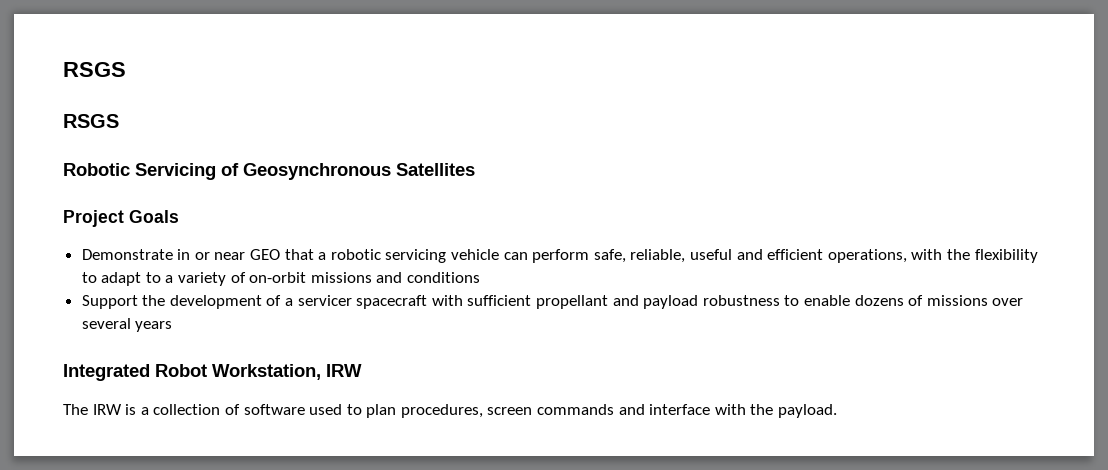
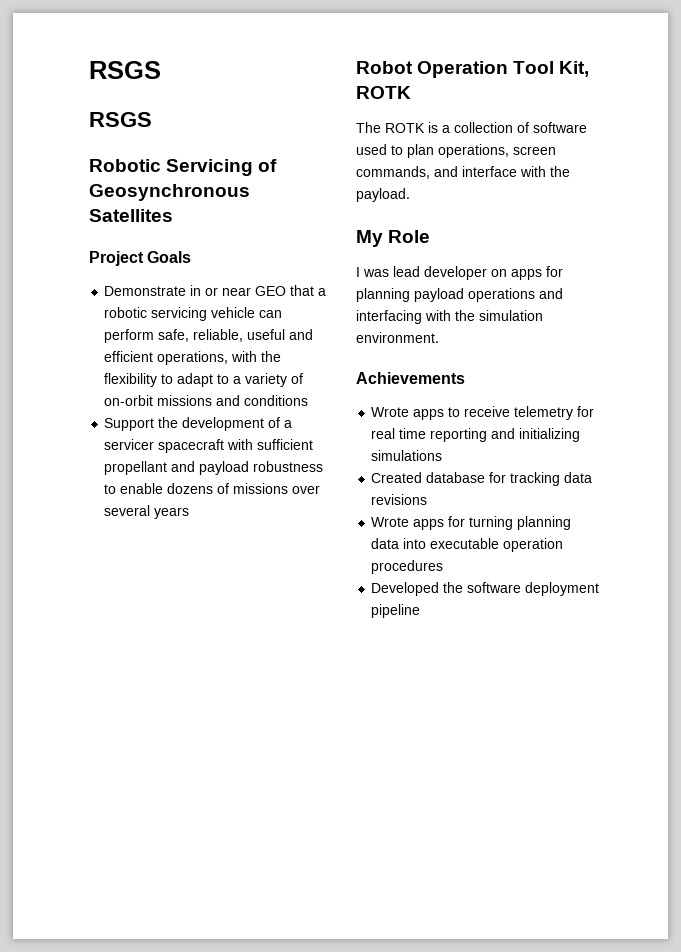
- Integrated Robot Workstation, IRW
+ Robot Operation Tool Kit, ROTK
- The IRW is a collection of software used to plan procedures, screen commands and interface with the payload.
+ The ROTK is a collection of software used to plan operations, screen commands, and interface with the payload.
+ My Role
+ I was lead developer on apps for planning payload operations and interfacing with the simulation environment.
+ Achievements
+ Wrote apps to receive telemetry for real time reporting and initializing simulations
+ Created database for tracking data revisions
+ Wrote apps for turning planning data into executable operation procedures
+ Developed the software deployment pipeline

